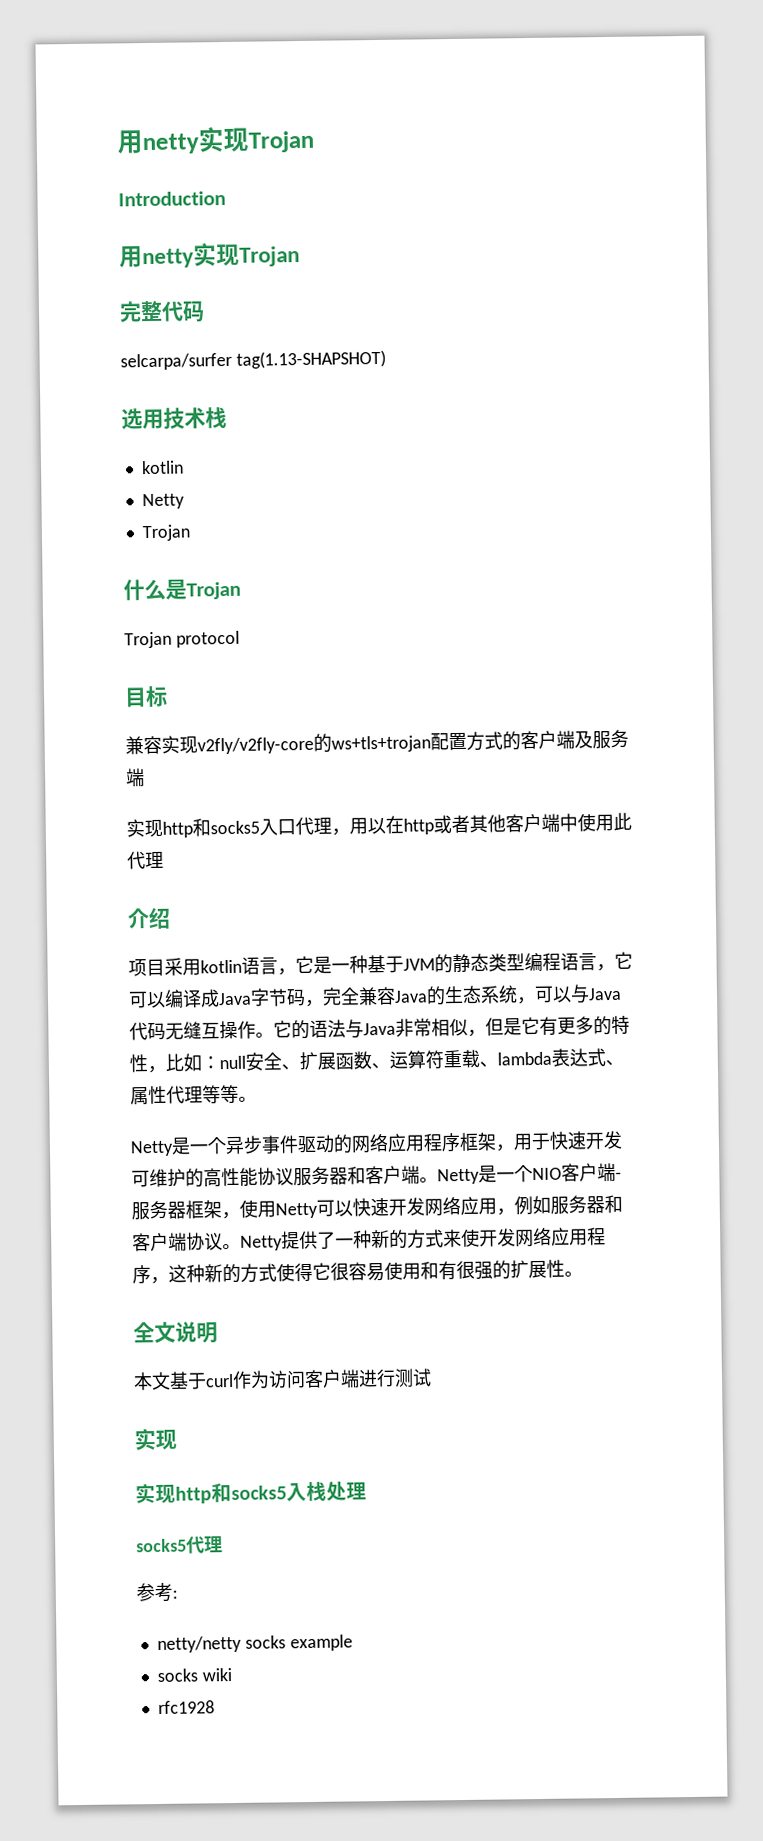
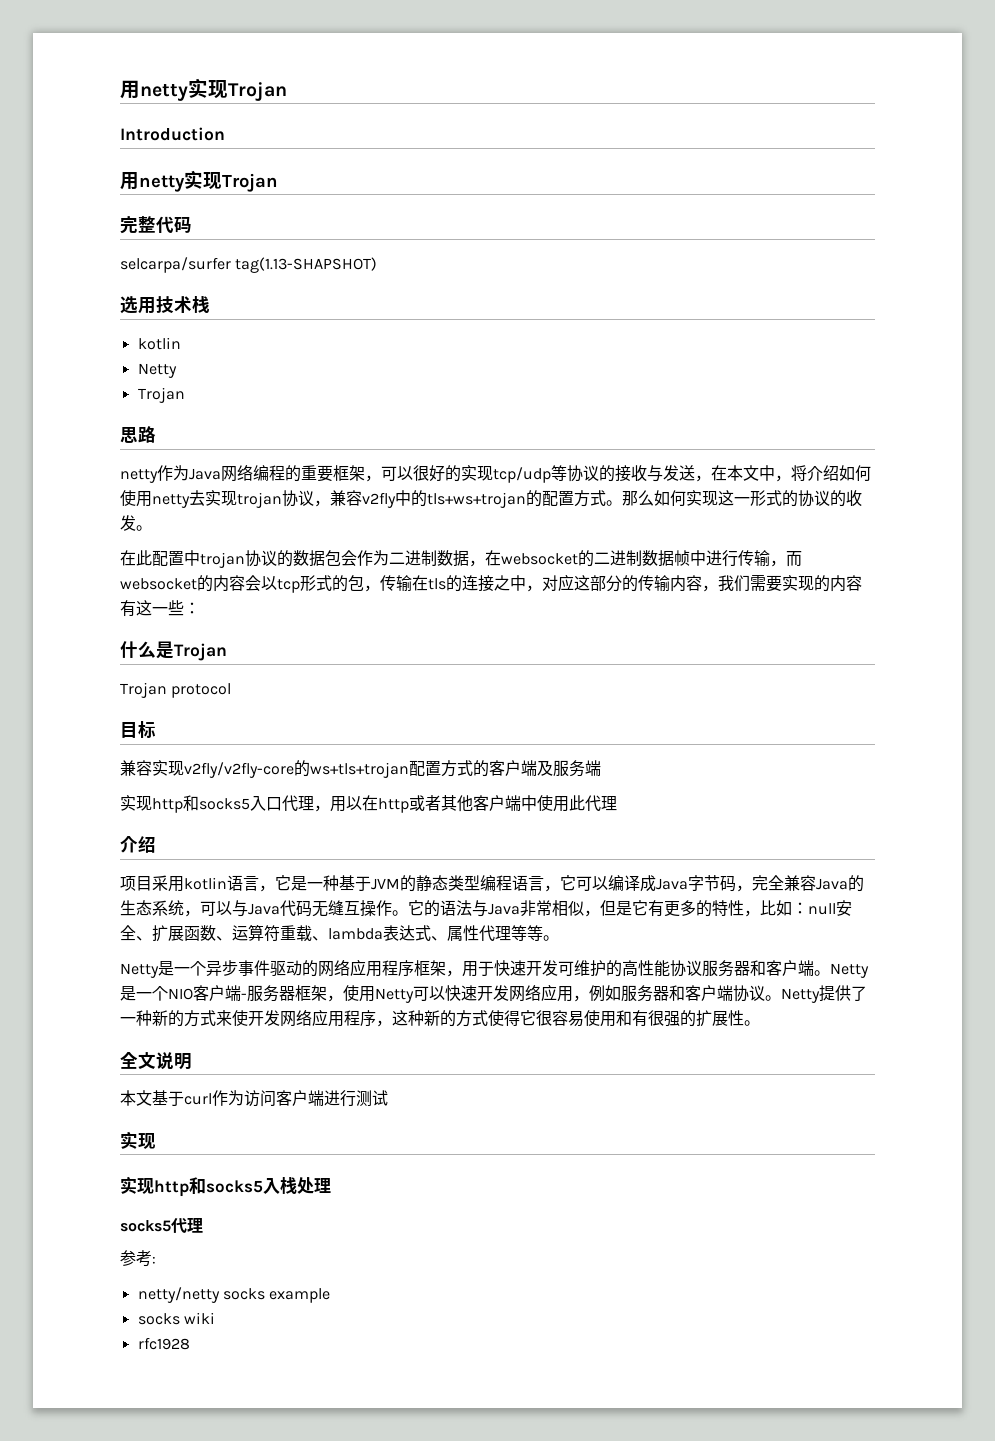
+ 思路
+ netty作为Java网络编程的重要框架，可以很好的实现tcp/udp等协议的接收与发送，在本文中，将介绍如何使用netty去实现trojan协议，兼容v2fly中的tls+ws+trojan的配置方式。那么如何实现这一形式的协议的收发。
+ 在此配置中trojan协议的数据包会作为二进制数据，在websocket的二进制数据帧中进行传输，而websocket的内容会以tcp形式的包，传输在tls的连接之中，对应这部分的传输内容，我们需要实现的内容有这一些：

